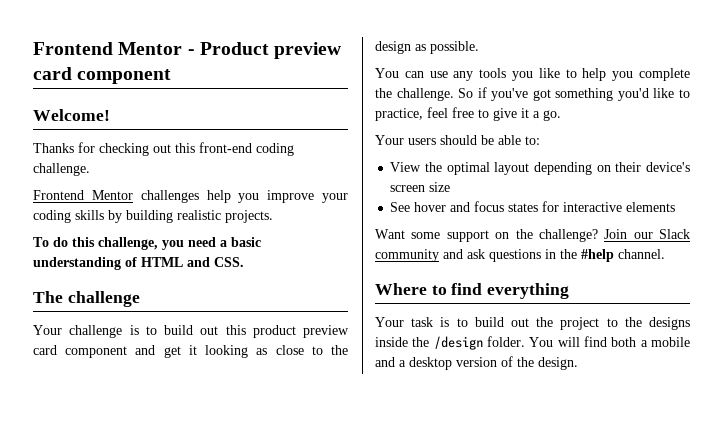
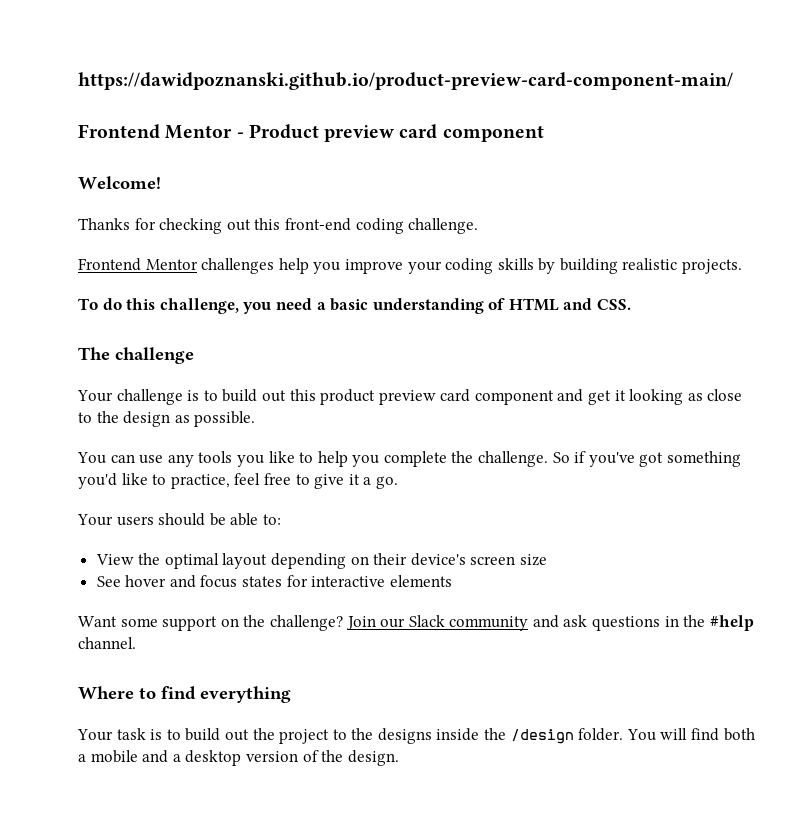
+ https://dawidpoznanski.github.io/product-preview-card-component-main/

